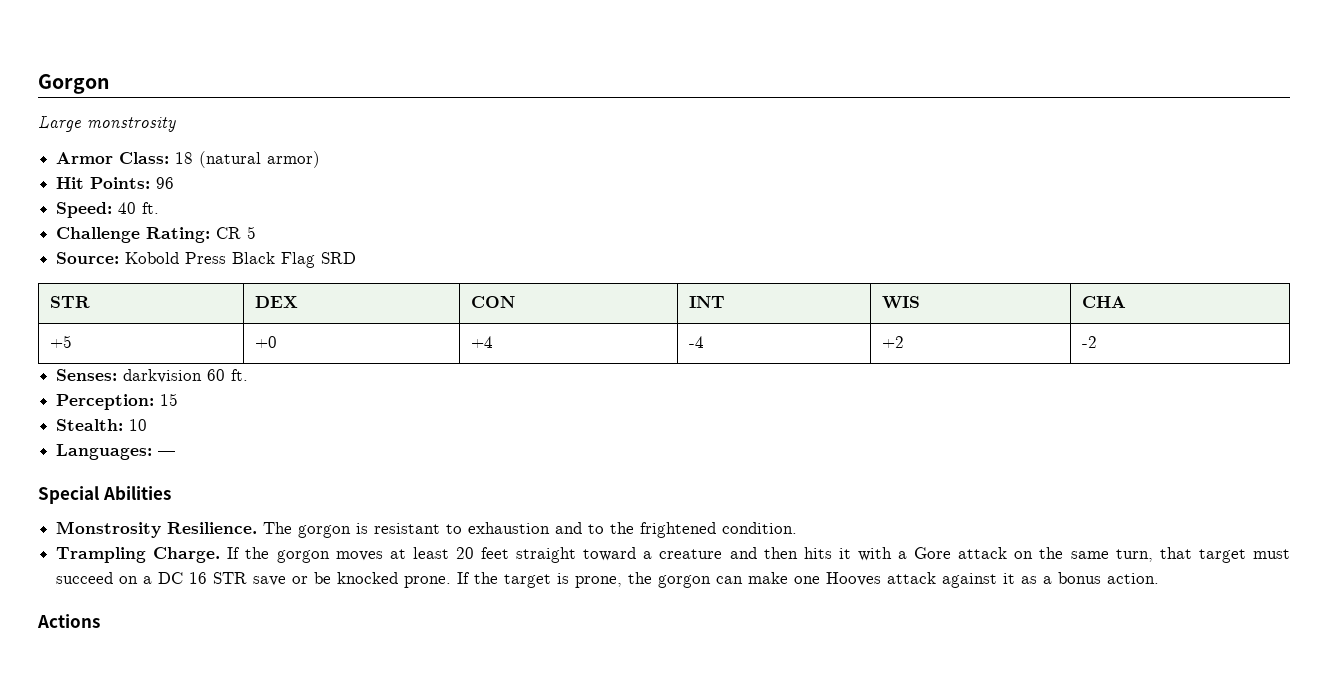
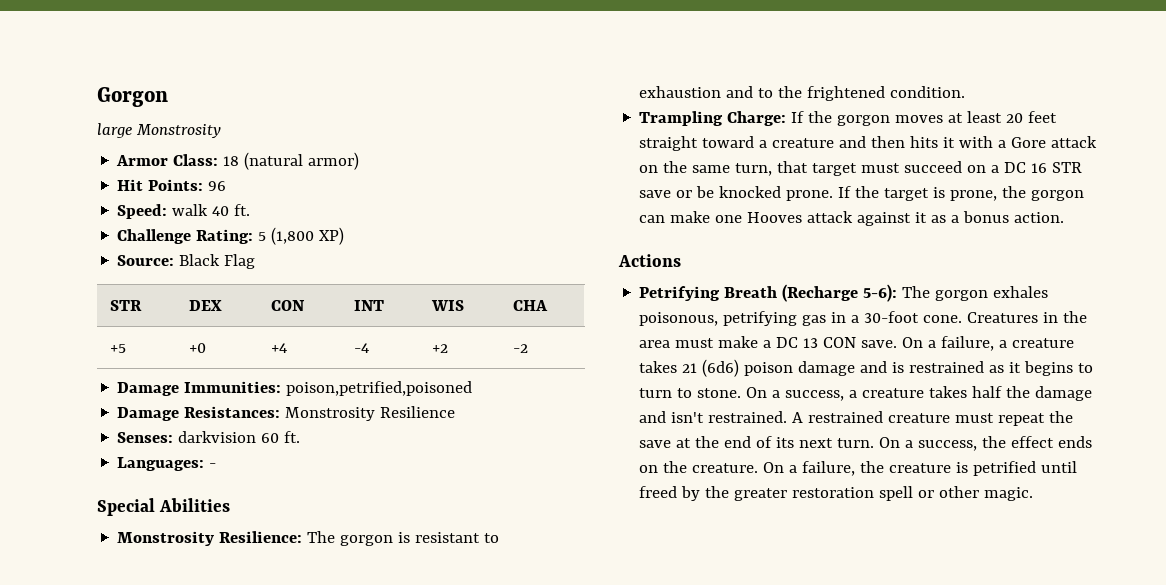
- Large monstrosity
+ large Monstrosity
- Speed: 40 ft.
+ Speed: walk 40 ft.
- Challenge Rating: CR 5
+ Challenge Rating: 5 (1,800 XP)
- Source: Kobold Press Black Flag SRD
+ Source: Black Flag
+ Damage Immunities: poison,petrified,poisoned
+ Damage Resistances: Monstrosity Resilience
- Perception: 15
- Stealth: 10
- Languages: —
+ Languages: -
- Monstrosity Resilience. The gorgon is resistant to exhaustion and to the frightened condition.
+ Monstrosity Resilience: The gorgon is resistant to exhaustion and to the frightened condition.
- Trampling Charge. If the gorgon moves at least 20 feet straight toward a creature and then hits it with a Gore attack on the same turn, that target must succeed on a DC 16 STR save or be knocked prone.
+ Trampling Charge: If the gorgon moves at least 20 feet straight toward a creature and then hits it with a Gore attack on the same turn, that target must succeed on a DC 16 STR save or be knocked prone.
+ Petrifying Breath (Recharge 5-6): The gorgon exhales poisonous, petrifying gas in a 30-foot cone. Creatures in the area must make a DC 13 CON save. On a failure, a creature takes 21 (6d6) poison damage and is restrained as it begins to turn to stone. On a success, a creature takes half the damage and isn't restrained. A restrained creature must repeat the save at the end of its next turn. On a success, the effect ends on the creature. On a failure, the creature is petrified until freed by the greater restoration spell or other magic.

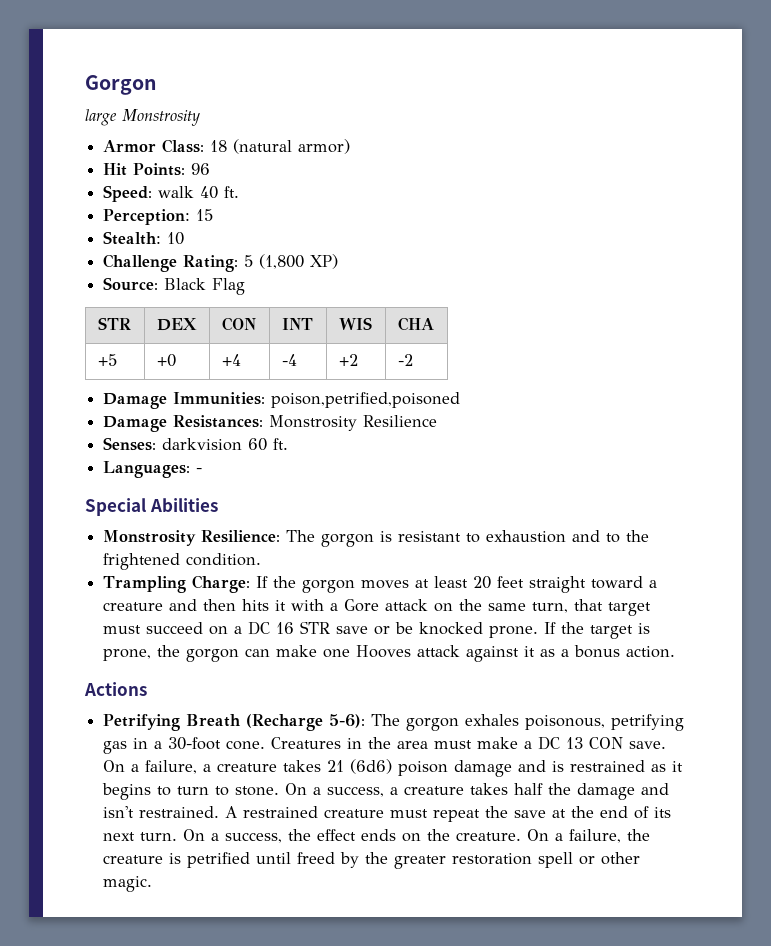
+ Perception: 15
+ Stealth: 10

